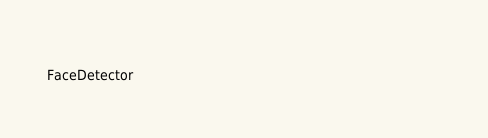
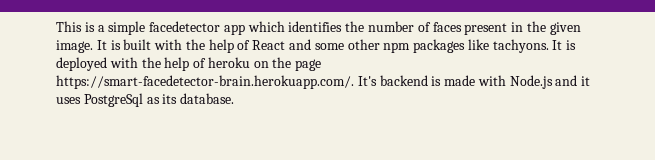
- FaceDetector
+ This is a simple facedetector app which identifies the number of faces present in the given image. It is built with the help of React and some other npm packages like tachyons. It is deployed with the help of heroku on the page https://smart-facedetector-brain.herokuapp.com/. It's backend is made with Node.js and it uses PostgreSql as its database.

